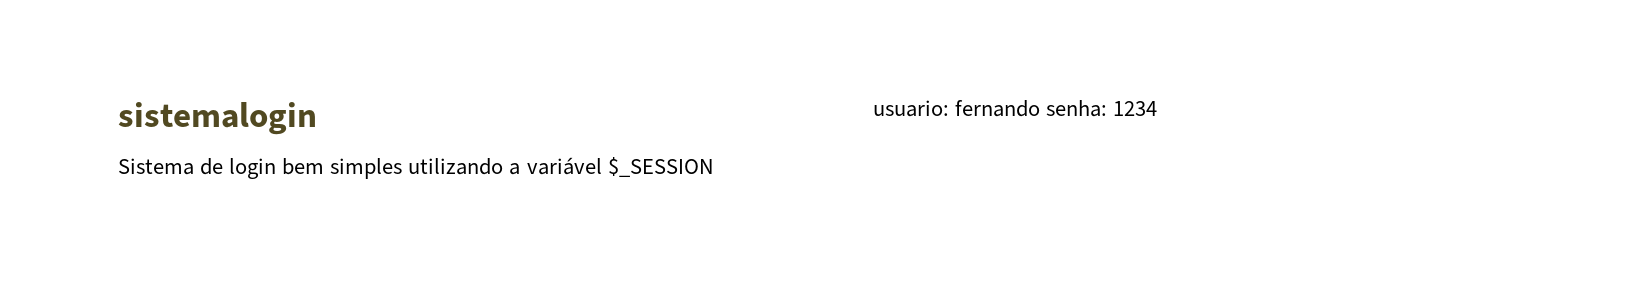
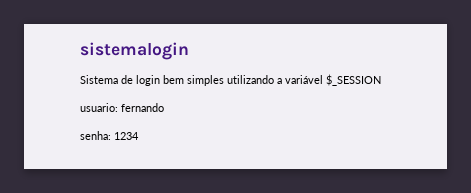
- usuario: fernando senha: 1234
+ usuario: fernando
+ senha: 1234

